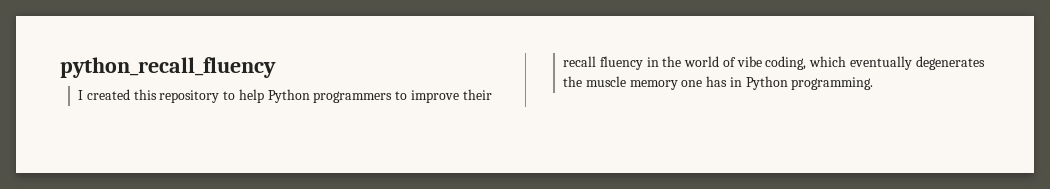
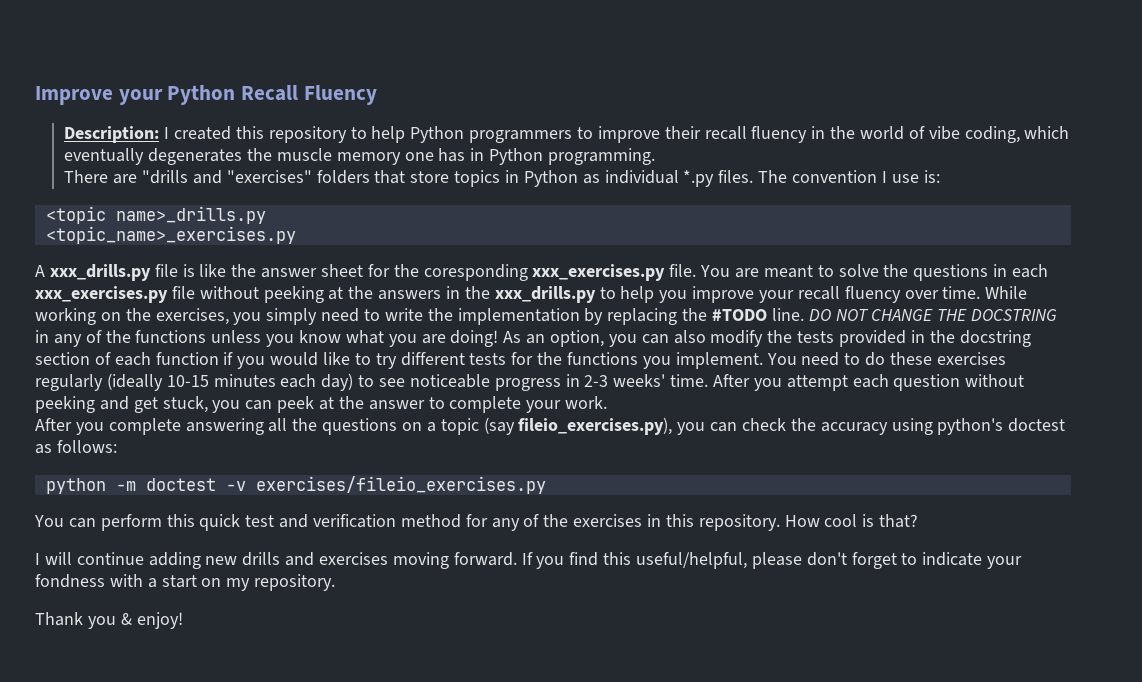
- python_recall_fluency
- I created this repository to help Python programmers to improve their recall fluency in the world of vibe coding, which eventually degenerates the muscle memory one has in Python programming.
+ Improve your Python Recall Fluency
+ Description: I created this repository to help Python programmers to improve their recall fluency in the world of vibe coding, which eventually degenerates the muscle memory one has in Python programming.
+ There are "drills and "exercises" folders that store topics in Python as individual *.py files. The convention I use is:
+ <topic name>_drills.py
+ <topic_name>_exercises.py
+ A xxx_drills.py file is like the answer sheet for the coresponding xxx_exercises.py file. You are meant to solve the questions in each xxx_exercises.py file without peeking at the answers in the xxx_drills.py to help you improve your recall fluency over time. While working on the exercises, you simply need to write the implementation by replacing the #TODO line. DO NOT CHANGE THE DOCSTRING in any of the functions unless you know what you are doing! As an option, you can also modify the tests provided in the docstring section of each function if you would like to try different tests for the functions you implement. You need to do these exercises regularly (ideally 10-15 minutes each day) to see noticeable progress in 2-3 weeks' time. After you attempt each question without peeking and get stuck, you can peek at the answer to complete your work.
+ After you complete answering all the questions on a topic (say fileio_exercises.py), you can check the accuracy using python's doctest as follows:
+ python -m doctest -v exercises/fileio_exercises.py
+ You can perform this quick test and verification method for any of the exercises in this repository. How cool is that?
+ I will continue adding new drills and exercises moving forward. If you find this useful/helpful, please don't forget to indicate your fondness with a start on my repository.
+ Thank you & enjoy!

